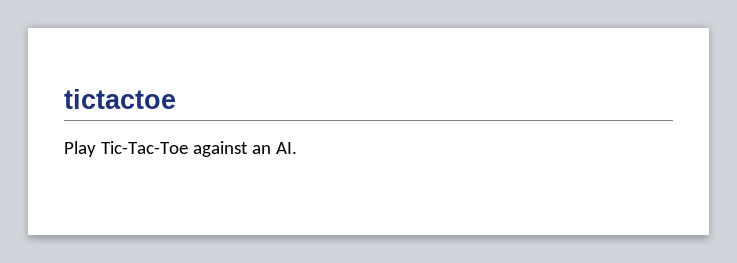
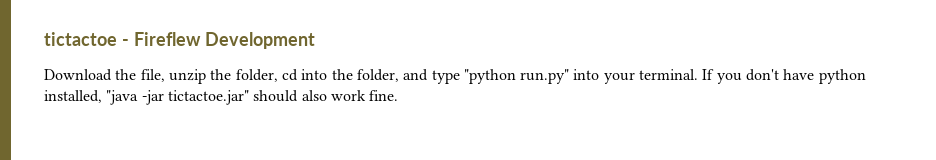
- tictactoe
- Play Tic-Tac-Toe against an AI.
+ tictactoe - Fireflew Development
+ Download the file, unzip the folder, cd into the folder, and type "python run.py" into your terminal. If you don't have python installed, "java -jar tictactoe.jar" should also work fine.

